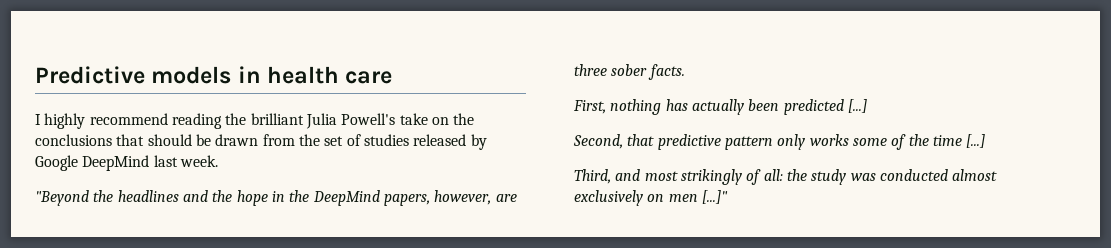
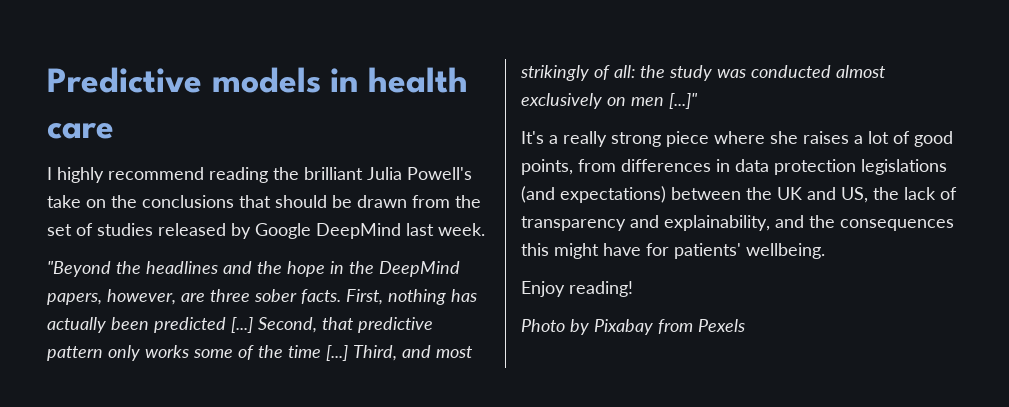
- "Beyond the headlines and the hope in the DeepMind papers, however, are three sober facts.
- First, nothing has actually been predicted [...]
- Second, that predictive pattern only works some of the time [...]
- Third, and most strikingly of all: the study was conducted almost exclusively on men [...]"
+ "Beyond the headlines and the hope in the DeepMind papers, however, are three sober facts. First, nothing has actually been predicted [...] Second, that predictive pattern only works some of the time [...] Third, and most strikingly of all: the study was conducted almost exclusively on men [...]"
+ It's a really strong piece where she raises a lot of good points, from differences in data protection legislations (and expectations) between the UK and US, the lack of transparency and explainability, and the consequences this might have for patients' wellbeing.
+ Enjoy reading!
+ Photo by Pixabay from Pexels

